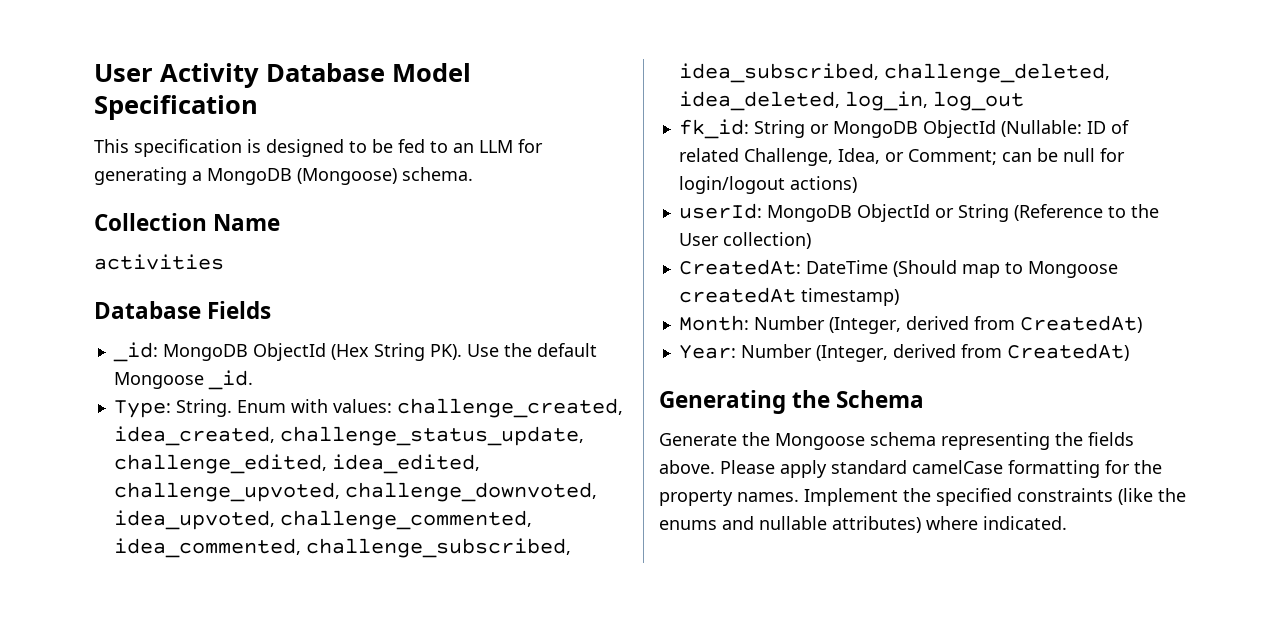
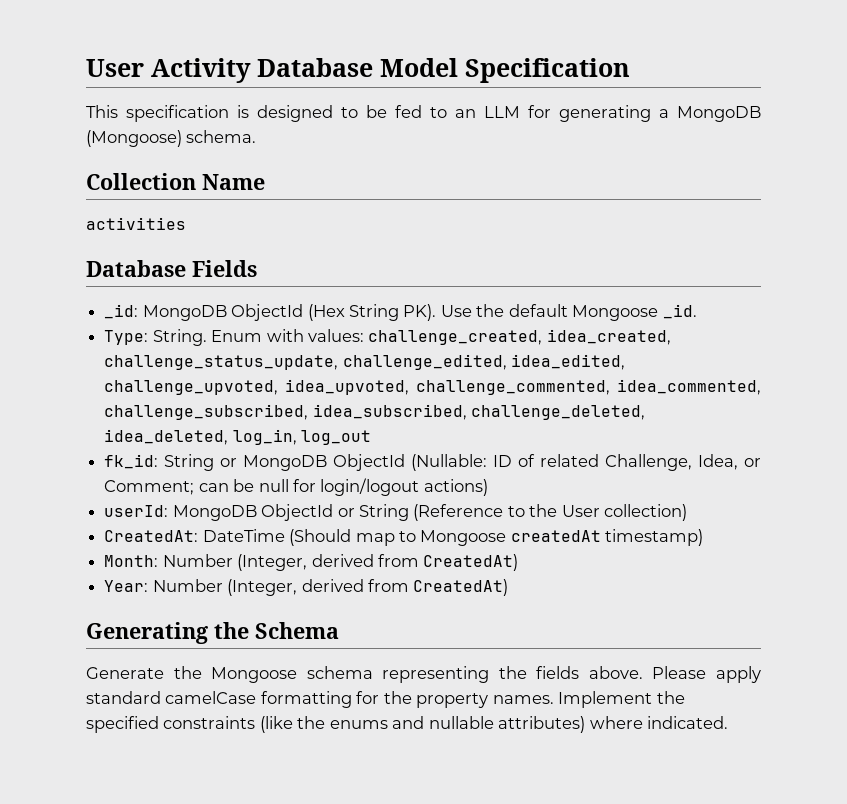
- Enum with values: challenge_created, idea_created, challenge_status_update, challenge_edited, idea_edited, challenge_upvoted, challenge_downvoted, idea_upvoted, challenge_commented, idea_commented, challenge_subscribed, idea_subscribed, challenge_deleted, idea_deleted, log_in, log_out
+ Enum with values: challenge_created, idea_created, challenge_status_update, challenge_edited, idea_edited, challenge_upvoted, idea_upvoted, challenge_commented, idea_commented, challenge_subscribed, idea_subscribed, challenge_deleted, idea_deleted, log_in, log_out

